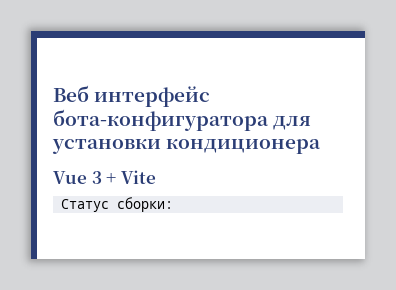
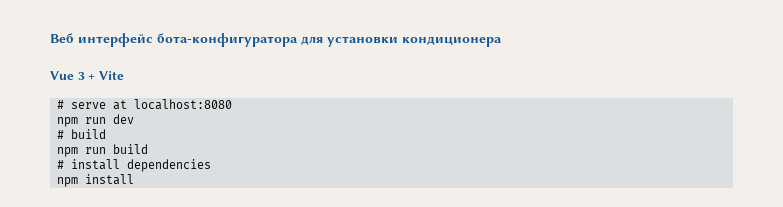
- Статус сборки:
+ # serve at localhost:8080
+ npm run dev
+ # build
+ npm run build
+ # install dependencies
+ npm install

